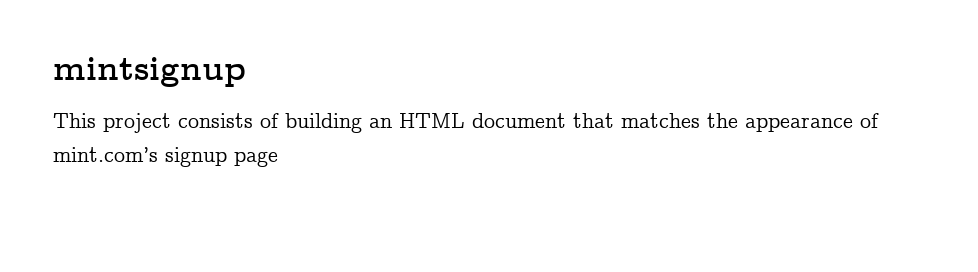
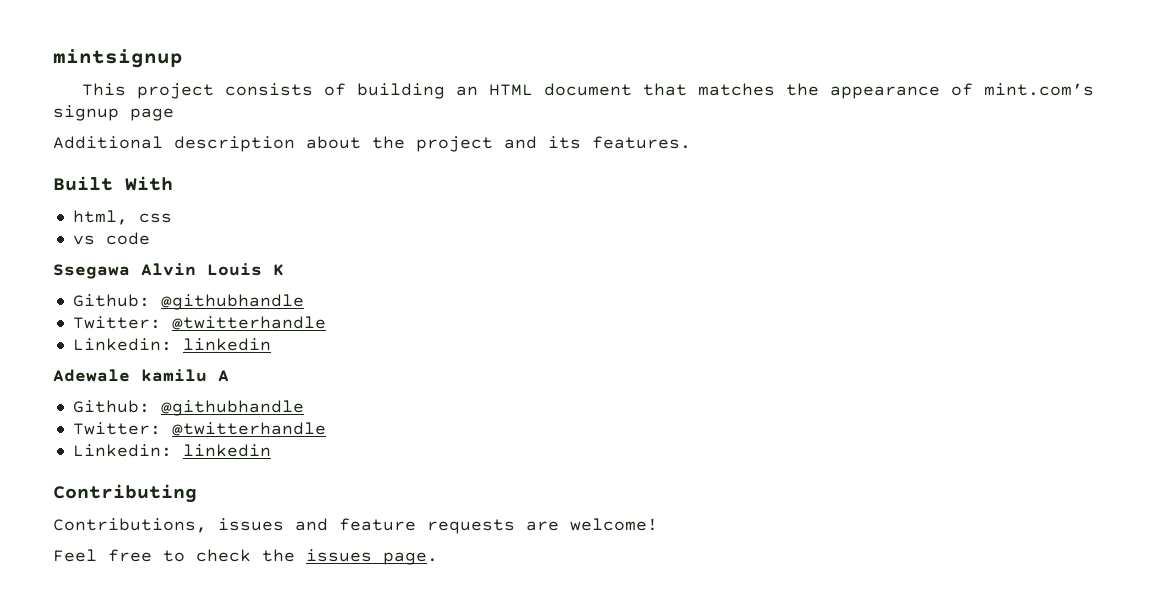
+ Additional description about the project and its features.
+ Built With
+ html, css
+ vs code
+ Ssegawa Alvin Louis K
+ Github: @githubhandle
+ Twitter: @twitterhandle
+ Linkedin: linkedin
+ Adewale kamilu A
+ Github: @githubhandle
+ Twitter: @twitterhandle
+ Linkedin: linkedin
+ Contributing
+ Contributions, issues and feature requests are welcome!
+ Feel free to check the issues page.

